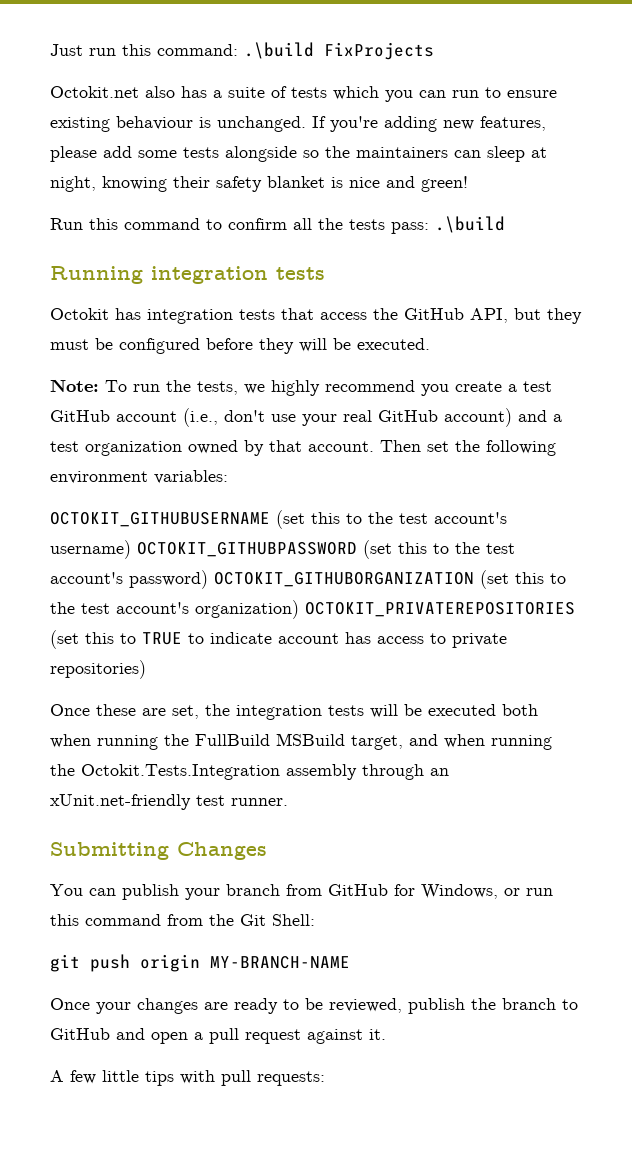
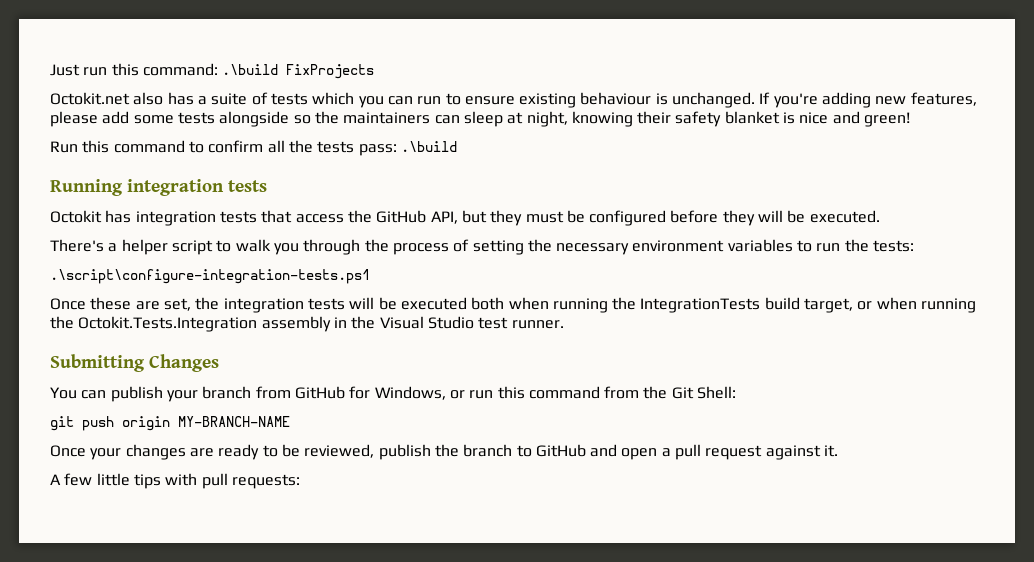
- Note: To run the tests, we highly recommend you create a test GitHub account (i.e., don't use your real GitHub account) and a test organization owned by that account. Then set the following environment variables:
- OCTOKIT_GITHUBUSERNAME (set this to the test account's username) OCTOKIT_GITHUBPASSWORD (set this to the test account's password) OCTOKIT_GITHUBORGANIZATION (set this to the test account's organization) OCTOKIT_PRIVATEREPOSITORIES (set this to TRUE to indicate account has access to private repositories)
+ There's a helper script to walk you through the process of setting the necessary environment variables to run the tests:
+ .\script\configure-integration-tests.ps1
- Once these are set, the integration tests will be executed both when running the FullBuild MSBuild target, and when running the Octokit.Tests.Integration assembly through an xUnit.net-friendly test runner.
+ Once these are set, the integration tests will be executed both when running the IntegrationTests build target, or when running the Octokit.Tests.Integration assembly in the Visual Studio test runner.

